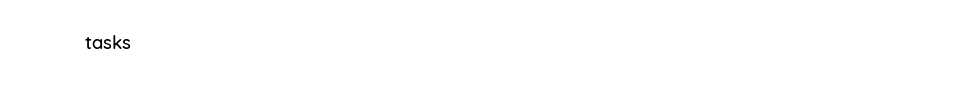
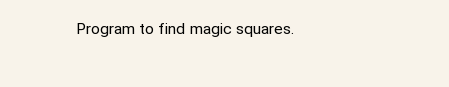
- tasks
+ Program to find magic squares.

